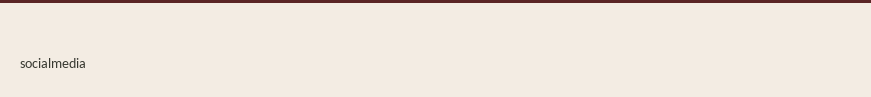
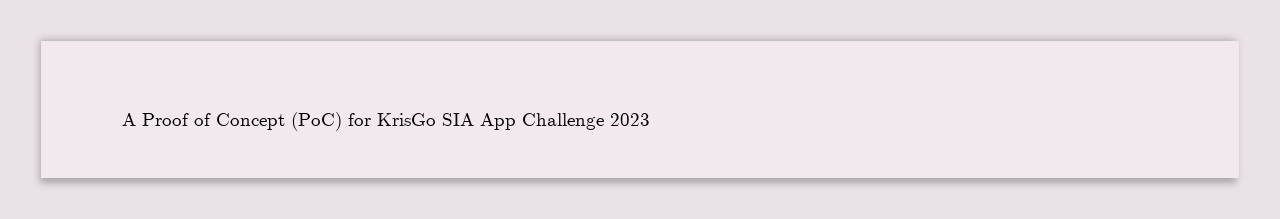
- socialmedia
+ A Proof of Concept (PoC) for KrisGo SIA App Challenge 2023

